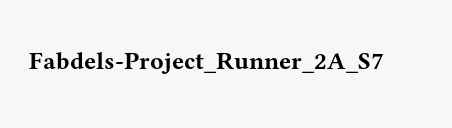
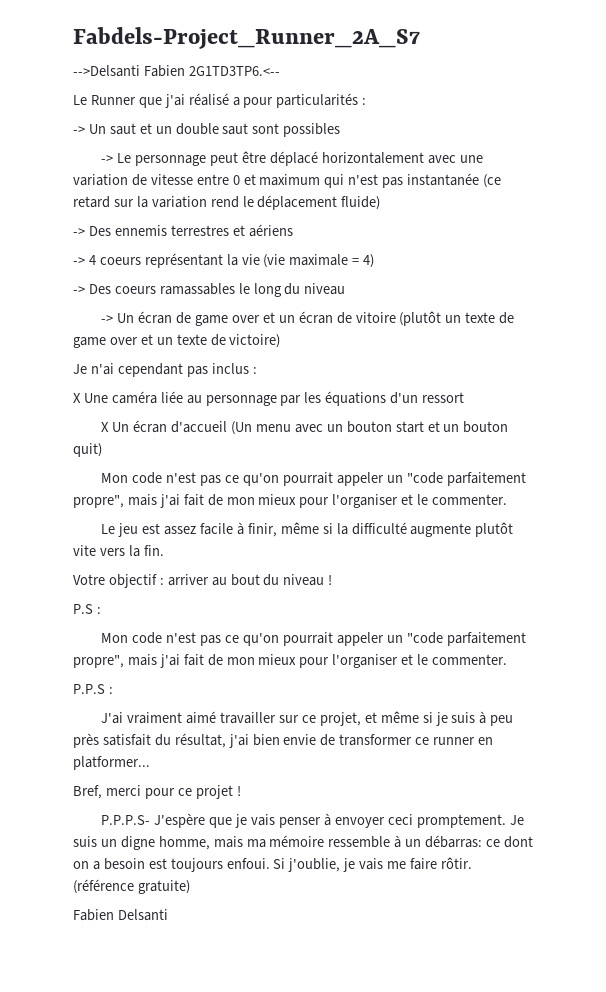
+ -->Delsanti Fabien 2G1TD3TP6.<--
+ Le Runner que j'ai réalisé a pour particularités :
+ -> Un saut et un double saut sont possibles
+ -> Le personnage peut être déplacé horizontalement avec une variation de vitesse entre 0 et maximum qui n'est pas instantanée (ce retard sur la variation rend le déplacement fluide)
+ -> Des ennemis terrestres et aériens
+ -> 4 coeurs représentant la vie (vie maximale = 4)
+ -> Des coeurs ramassables le long du niveau
+ -> Un écran de game over et un écran de vitoire (plutôt un texte de game over et un texte de victoire)
+ Je n'ai cependant pas inclus :
+ X Une caméra liée au personnage par les équations d'un ressort
+ X Un écran d'accueil (Un menu avec un bouton start et un bouton quit)
+ Mon code n'est pas ce qu'on pourrait appeler un "code parfaitement propre", mais j'ai fait de mon mieux pour l'organiser et le commenter.
+ Le jeu est assez facile à finir, même si la difficulté augmente plutôt vite vers la fin.
+ Votre objectif : arriver au bout du niveau !
+ P.S :
+ Mon code n'est pas ce qu'on pourrait appeler un "code parfaitement propre", mais j'ai fait de mon mieux pour l'organiser et le commenter.
+ P.P.S :
+ J'ai vraiment aimé travailler sur ce projet, et même si je suis à peu près satisfait du résultat, j'ai bien envie de transformer ce runner en platformer...
+ Bref, merci pour ce projet !
+ P.P.P.S- J'espère que je vais penser à envoyer ceci promptement. Je suis un digne homme, mais ma mémoire ressemble à un débarras: ce dont on a besoin est toujours enfoui. Si j'oublie, je vais me faire rôtir. (référence gratuite)
+ Fabien Delsanti

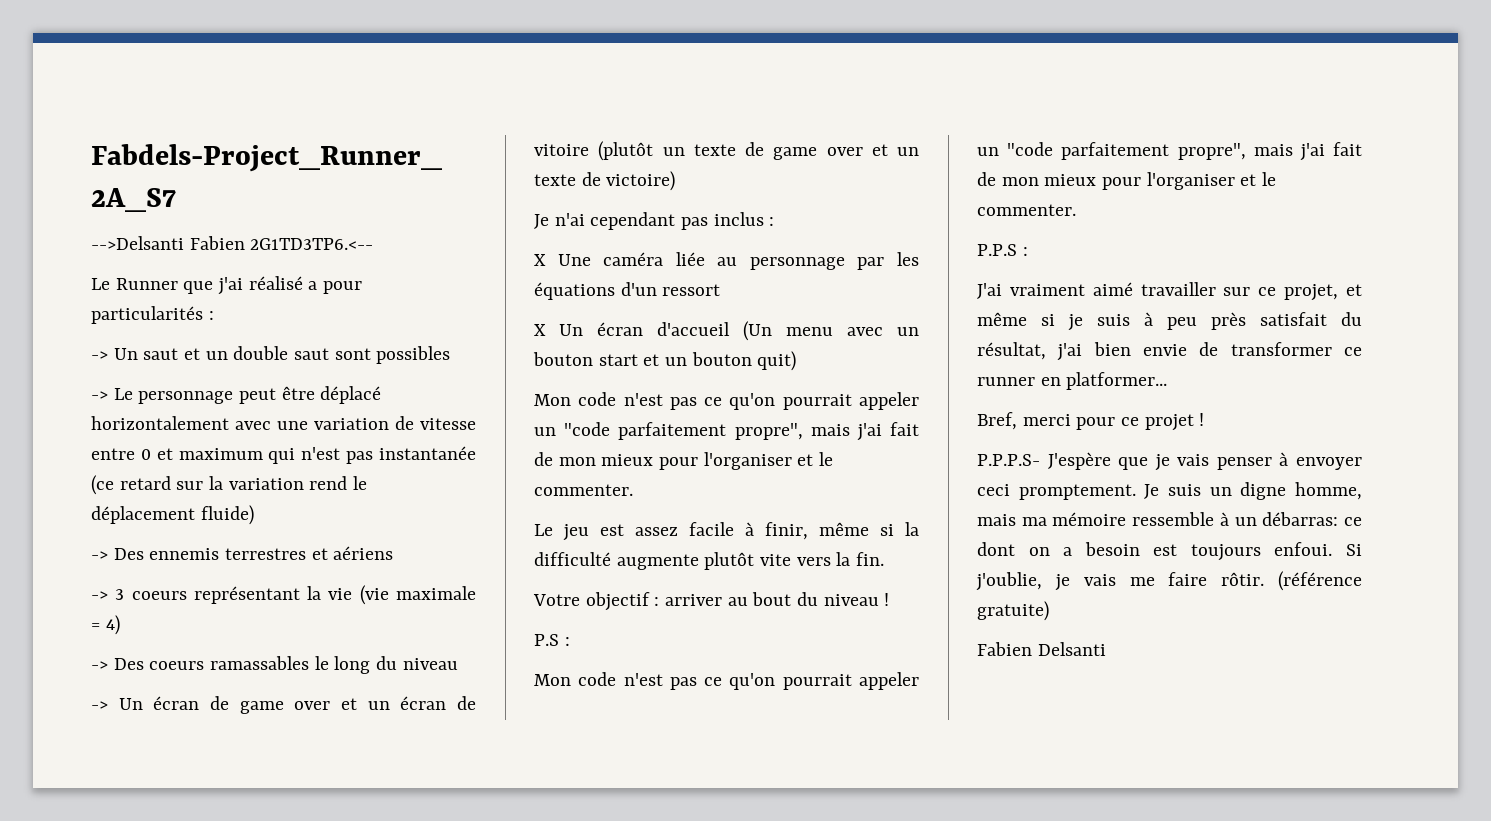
- -> 4 coeurs représentant la vie (vie maximale = 4)
+ -> 3 coeurs représentant la vie (vie maximale = 4)

